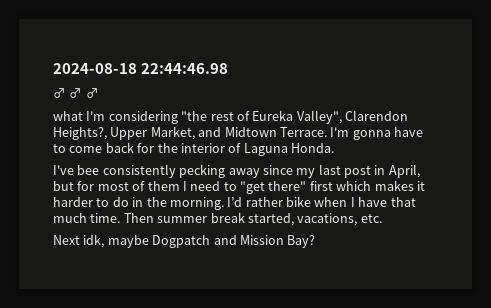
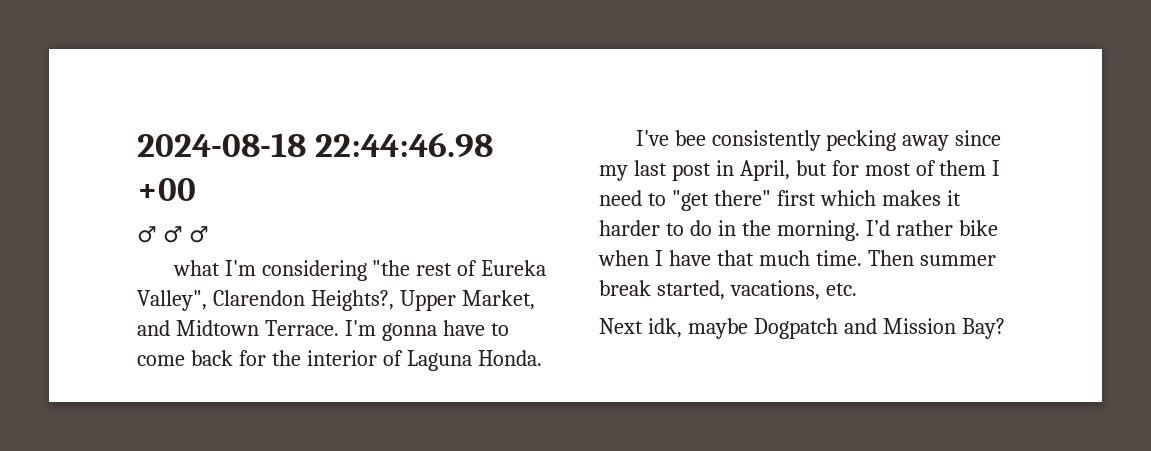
- 2024-08-18 22:44:46.98
+ 2024-08-18 22:44:46.98 +00

